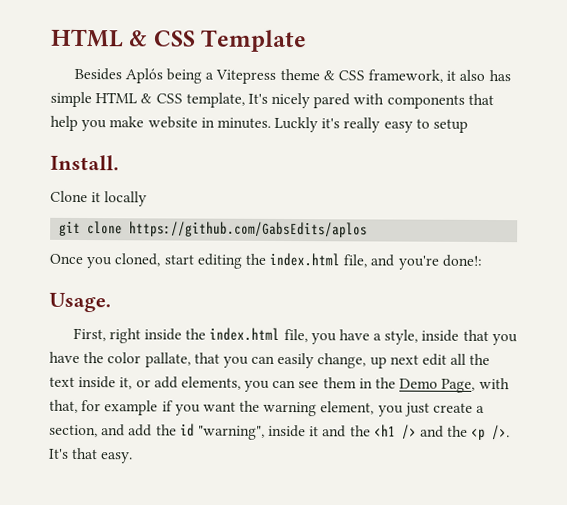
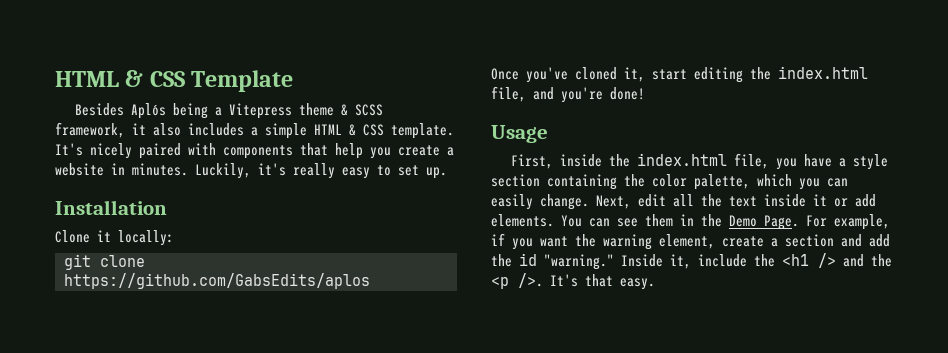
- Besides Aplós being a Vitepress theme & CSS framework, it also has simple HTML & CSS template, It's nicely pared with components that help you make website in minutes.
+ Besides Aplós being a Vitepress theme & SCSS framework, it also includes a simple HTML & CSS template. It's nicely paired with components that help you create a website in minutes.
- Luckly it's really easy to setup
- Install.
+ Luckily, it's really easy to set up.
+ Installation
- Clone it locally
+ Clone it locally:
- Once you cloned, start editing the index.html file, and you're done!:
- Usage.
+ Once you've cloned it, start editing the index.html file, and you're done!
+ Usage
- First, right inside the index.html file, you have a style, inside that you have the color pallate, that you can easily change, up next edit all the text inside it, or add elements, you can see them in the Demo Page, with that, for example if you want the warning element, you just create a section, and add the id "warning", inside it and the <h1 /> and the <p />.
+ First, inside the index.html file, you have a style section containing the color palette, which you can easily change. Next, edit all the text inside it or add elements. You can see them in the Demo Page. For example, if you want the warning element, create a section and add the id "warning." Inside it, include the <h1 /> and the <p />.

